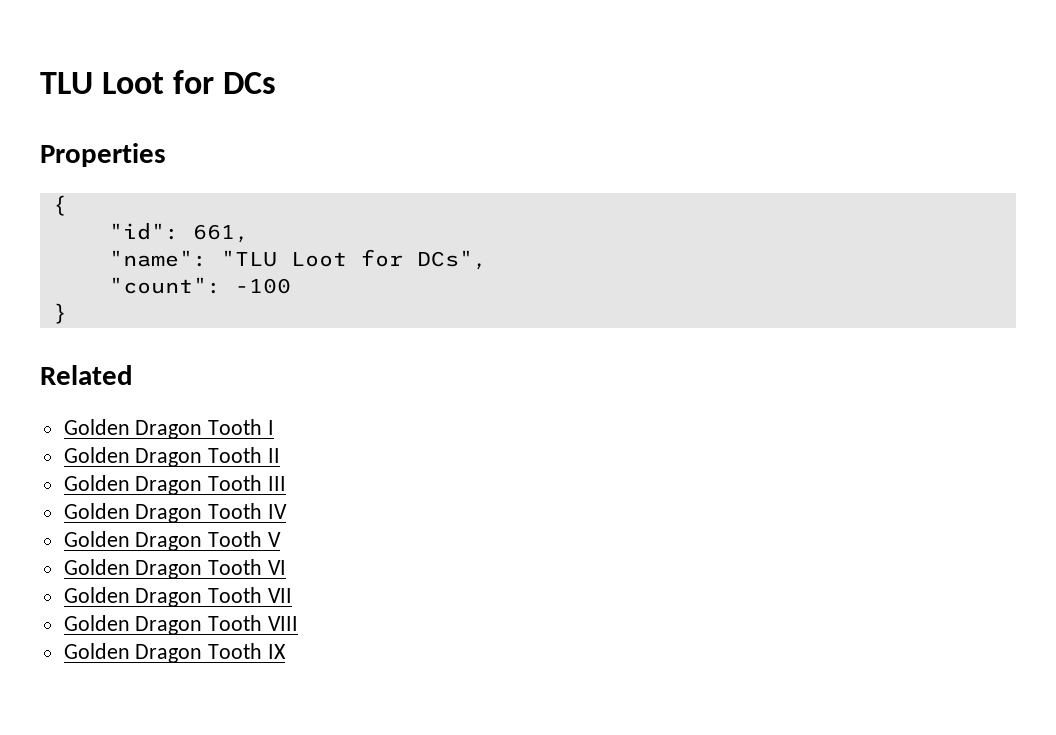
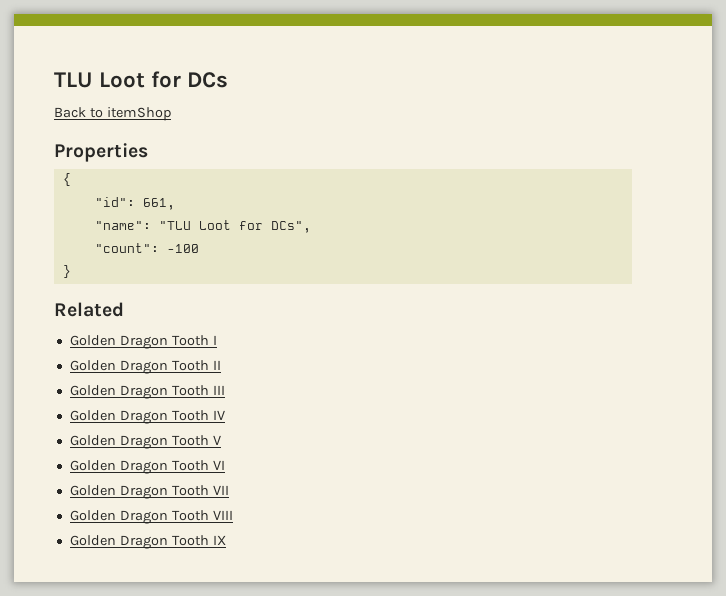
+ Back to itemShop

